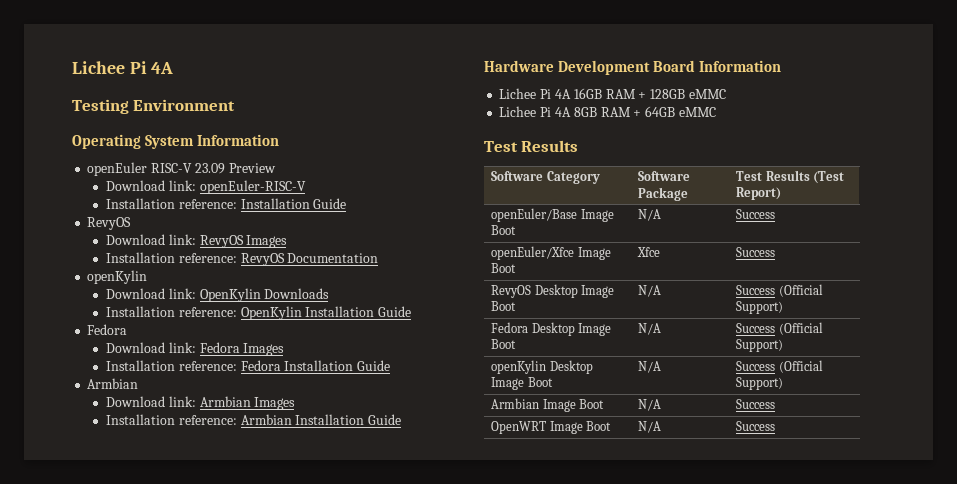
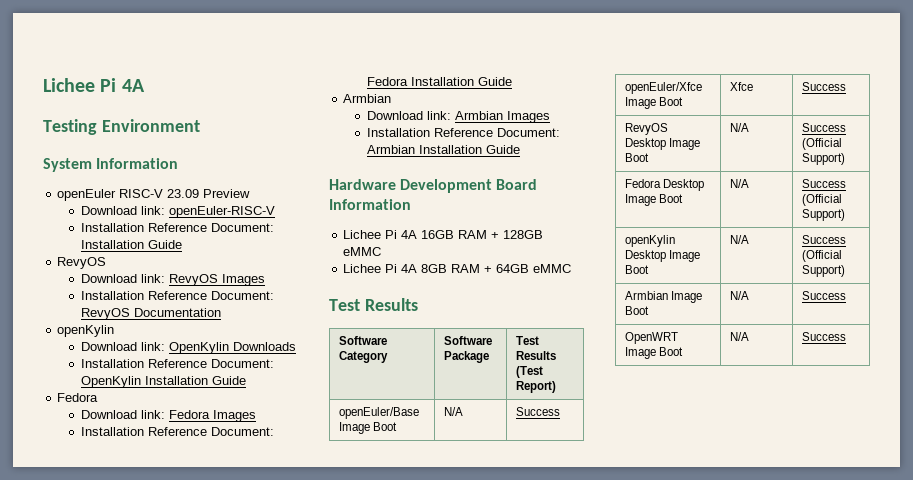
- Operating System Information
+ System Information
- Installation reference: Installation Guide
+ Installation Reference Document: Installation Guide
- Installation reference: RevyOS Documentation
+ Installation Reference Document: RevyOS Documentation
- Installation reference: OpenKylin Installation Guide
+ Installation Reference Document: OpenKylin Installation Guide
- Installation reference: Fedora Installation Guide
+ Installation Reference Document: Fedora Installation Guide
- Installation reference: Armbian Installation Guide
+ Installation Reference Document: Armbian Installation Guide

